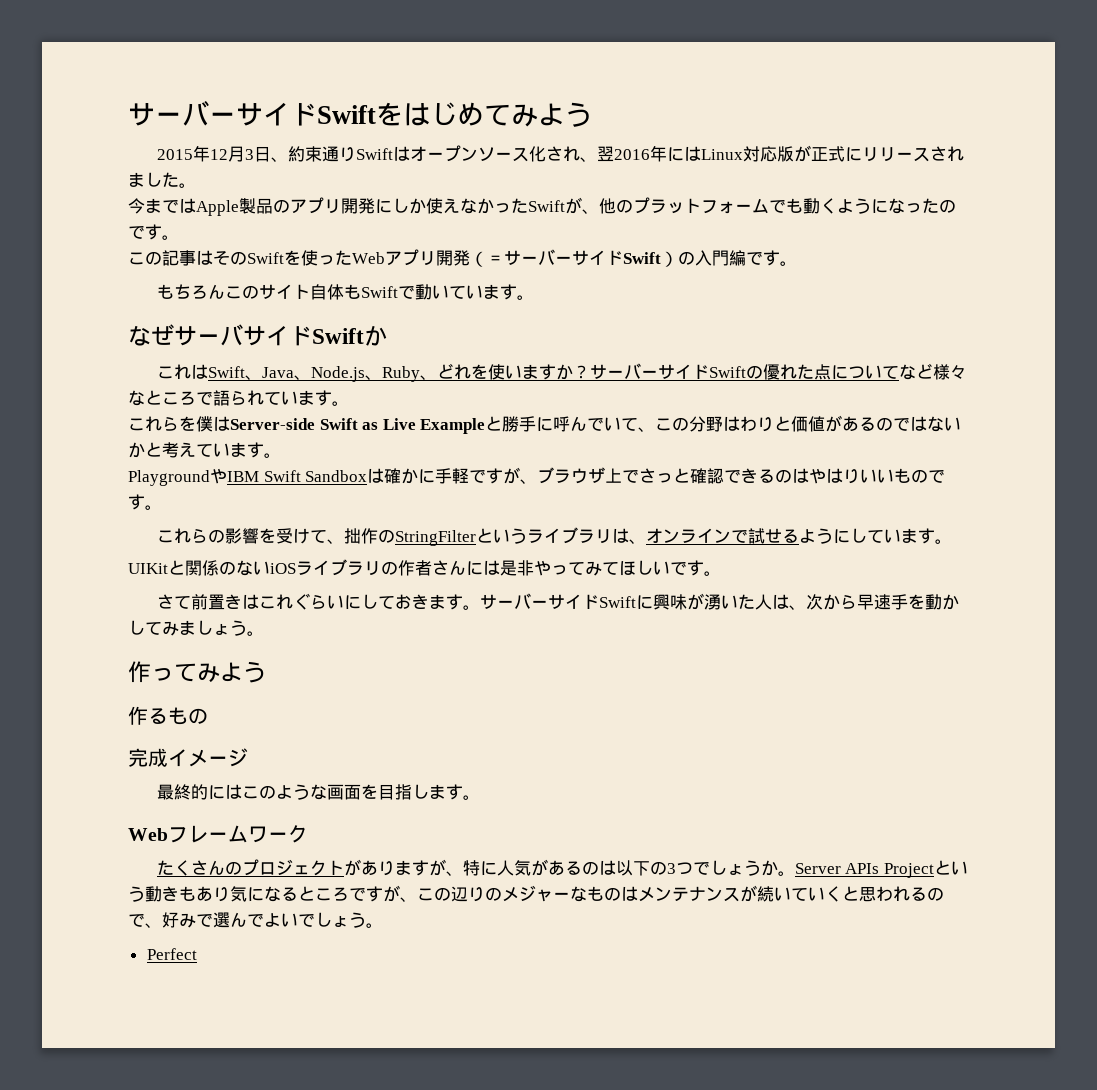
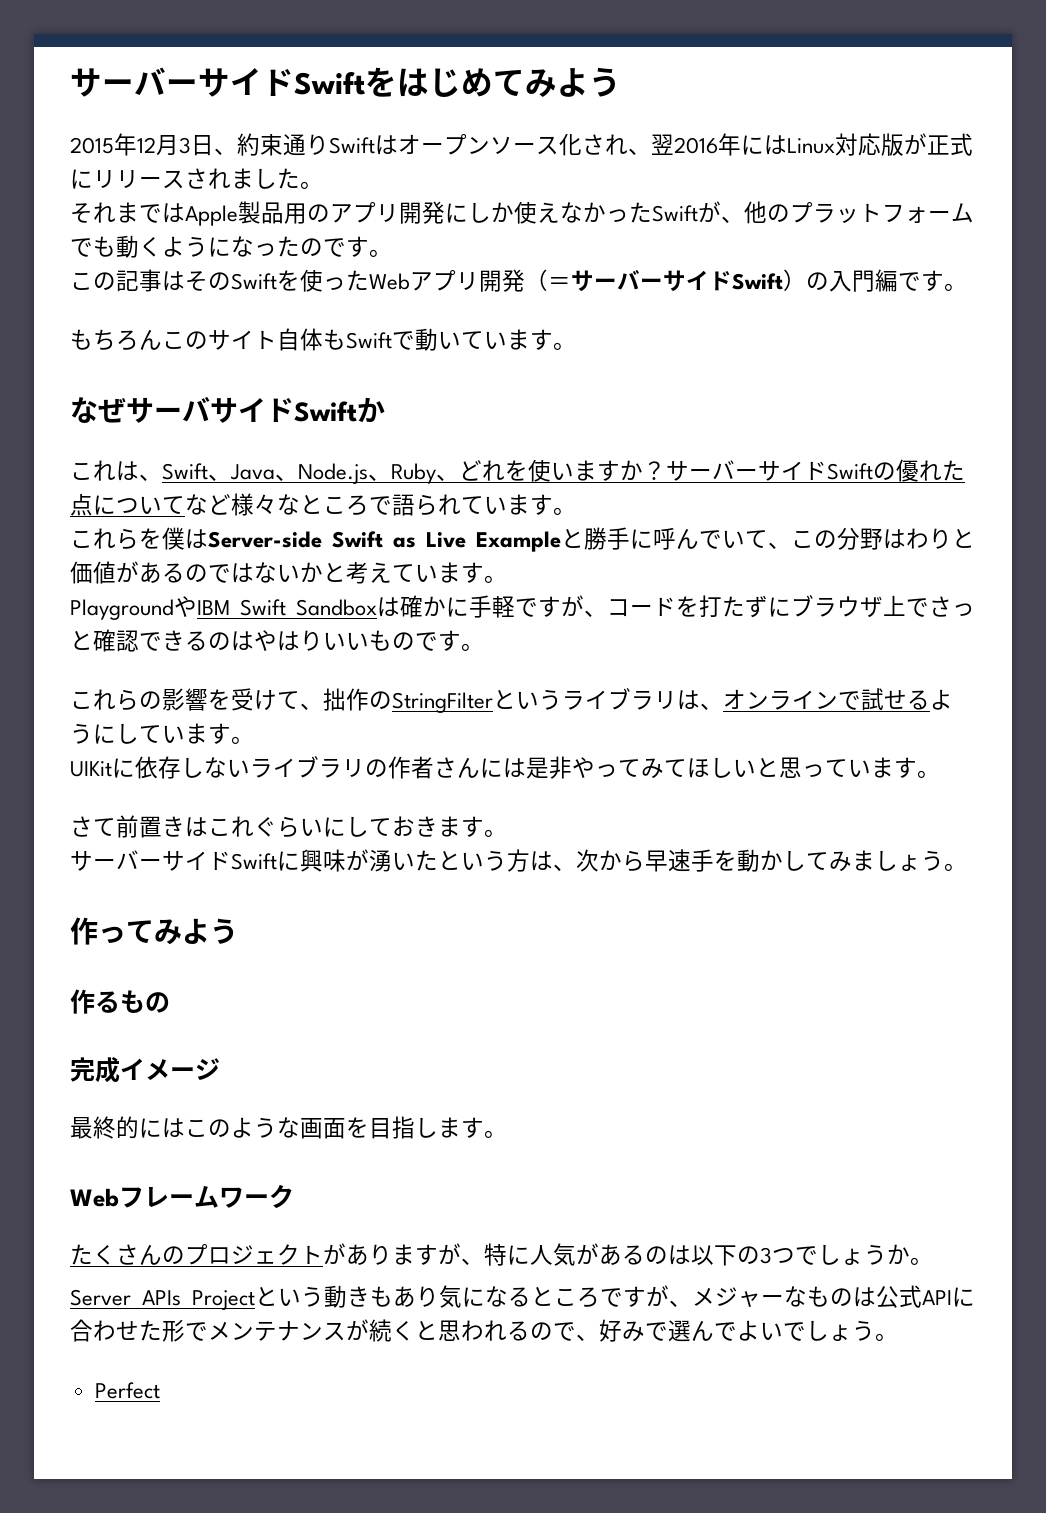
- 今まではApple製品のアプリ開発にしか使えなかったSwiftが、他のプラットフォームでも動くようになったのです。
+ それまではApple製品用のアプリ開発にしか使えなかったSwiftが、他のプラットフォームでも動くようになったのです。
- これはSwift、Java、Node.js、Ruby、どれを使いますか？
+ これは、Swift、Java、Node.js、Ruby、どれを使いますか？
- PlaygroundやIBM Swift Sandboxは確かに手軽ですが、ブラウザ上でさっと確認できるのはやはりいいものです。
+ PlaygroundやIBM Swift Sandboxは確かに手軽ですが、コードを打たずにブラウザ上でさっと確認できるのはやはりいいものです。
- UIKitと関係のないiOSライブラリの作者さんには是非やってみてほしいです。
+ UIKitに依存しないライブラリの作者さんには是非やってみてほしいと思っています。
- さて前置きはこれぐらいにしておきます。サーバーサイドSwiftに興味が湧いた人は、次から早速手を動かしてみましょう。
+ さて前置きはこれぐらいにしておきます。
+ サーバーサイドSwiftに興味が湧いたという方は、次から早速手を動かしてみましょう。
- たくさんのプロジェクトがありますが、特に人気があるのは以下の3つでしょうか。Server APIs Projectという動きもあり気になるところですが、この辺りのメジャーなものはメンテナンスが続いていくと思われるので、好みで選んでよいでしょう。
+ たくさんのプロジェクトがありますが、特に人気があるのは以下の3つでしょうか。
+ Server APIs Projectという動きもあり気になるところですが、メジャーなものは公式APIに合わせた形でメンテナンスが続くと思われるので、好みで選んでよいでしょう。

